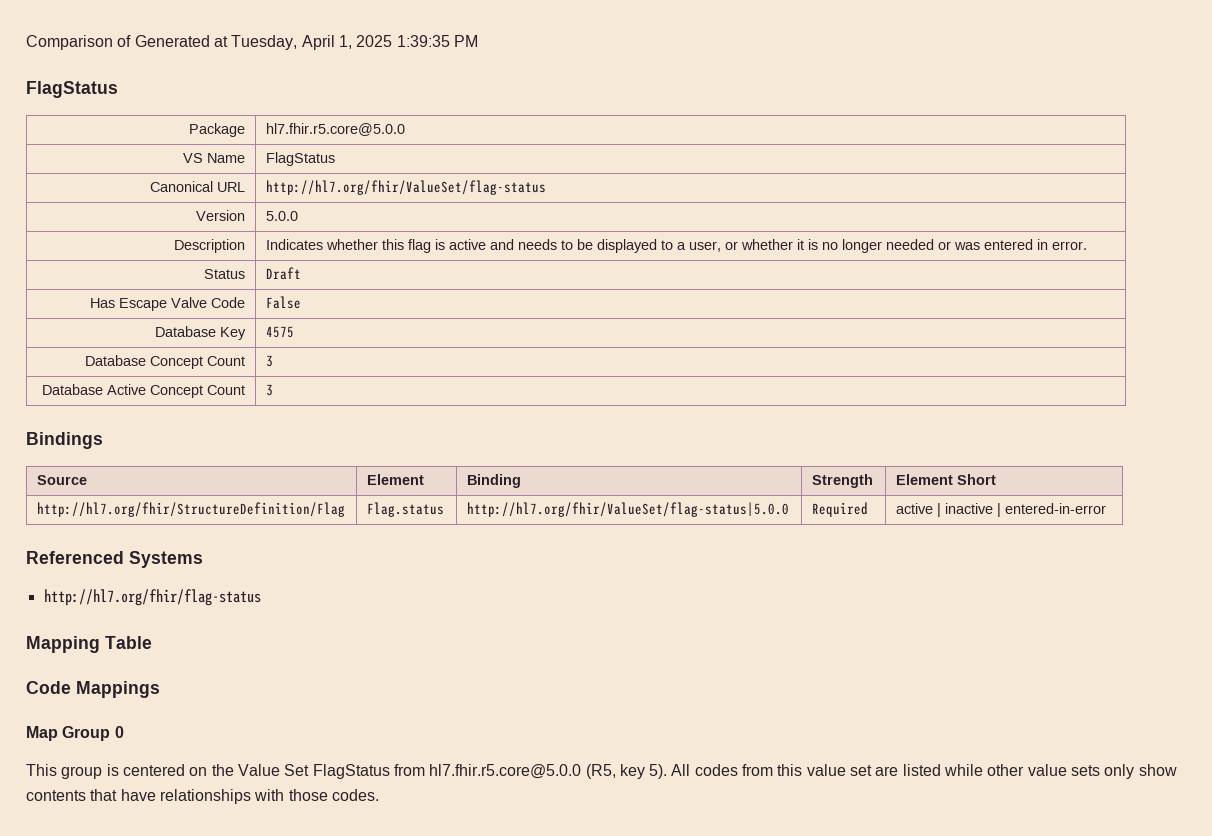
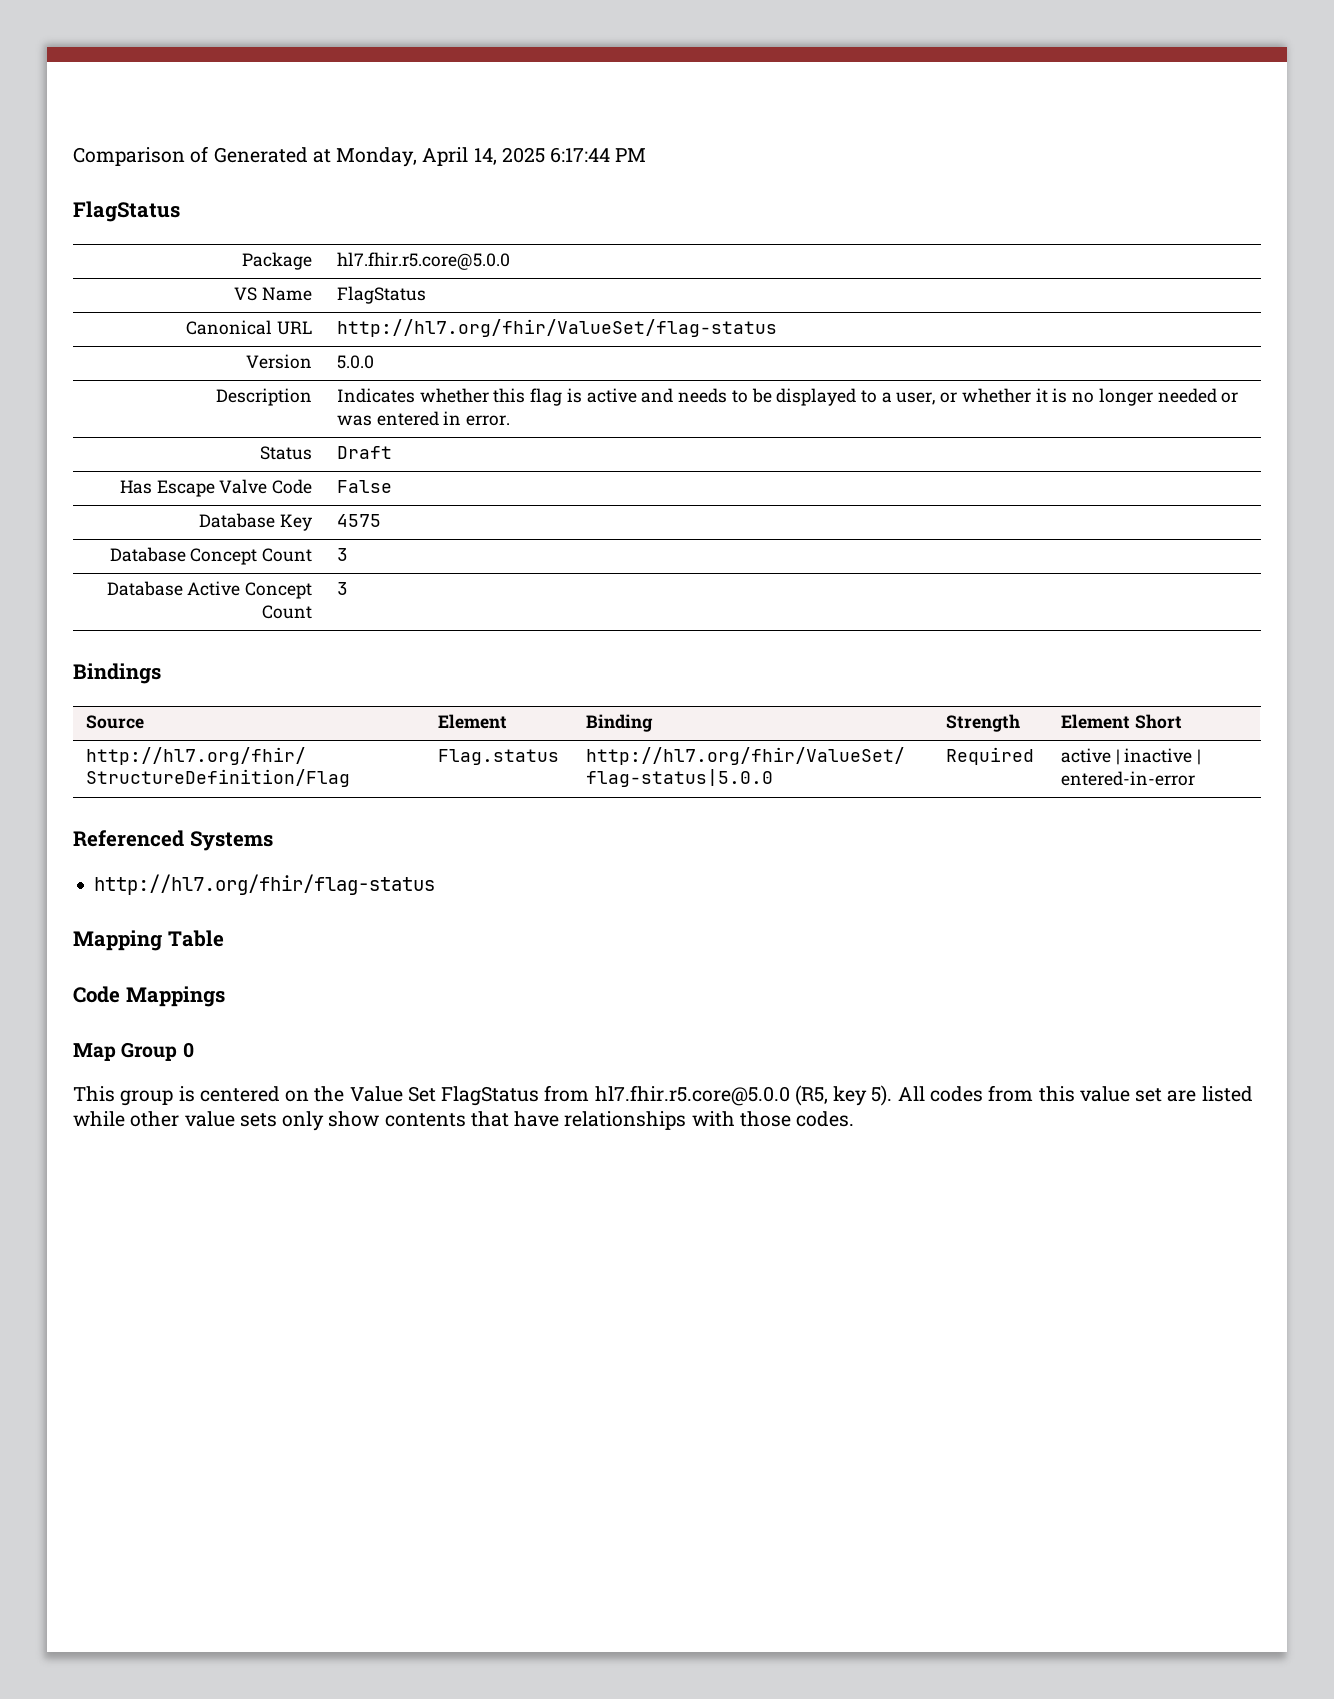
- Comparison of Generated at Tuesday, April 1, 2025 1:39:35 PM
+ Comparison of Generated at Monday, April 14, 2025 6:17:44 PM

